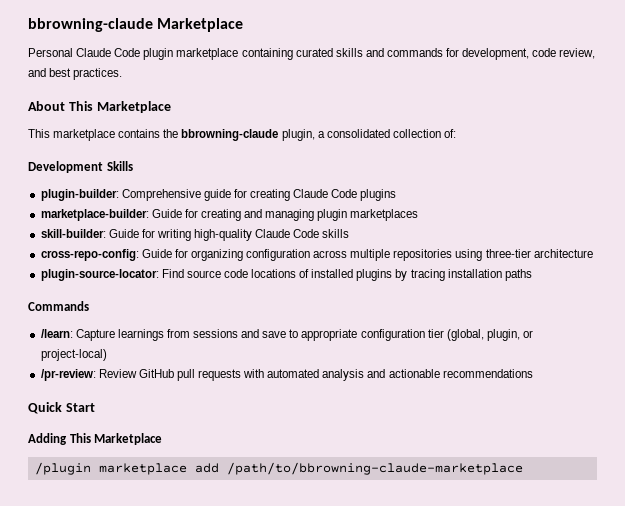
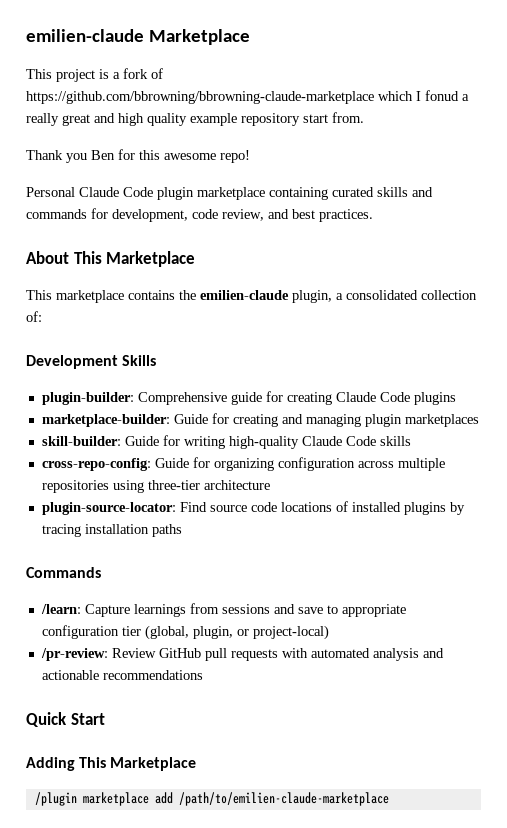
- bbrowning-claude Marketplace
+ emilien-claude Marketplace
+ This project is a fork of https://github.com/bbrowning/bbrowning-claude-marketplace which I fonud a really great and high quality example repository start from.
+ Thank you Ben for this awesome repo!
- This marketplace contains the bbrowning-claude plugin, a consolidated collection of:
+ This marketplace contains the emilien-claude plugin, a consolidated collection of:
- /plugin marketplace add /path/to/bbrowning-claude-marketplace
+ /plugin marketplace add /path/to/emilien-claude-marketplace

